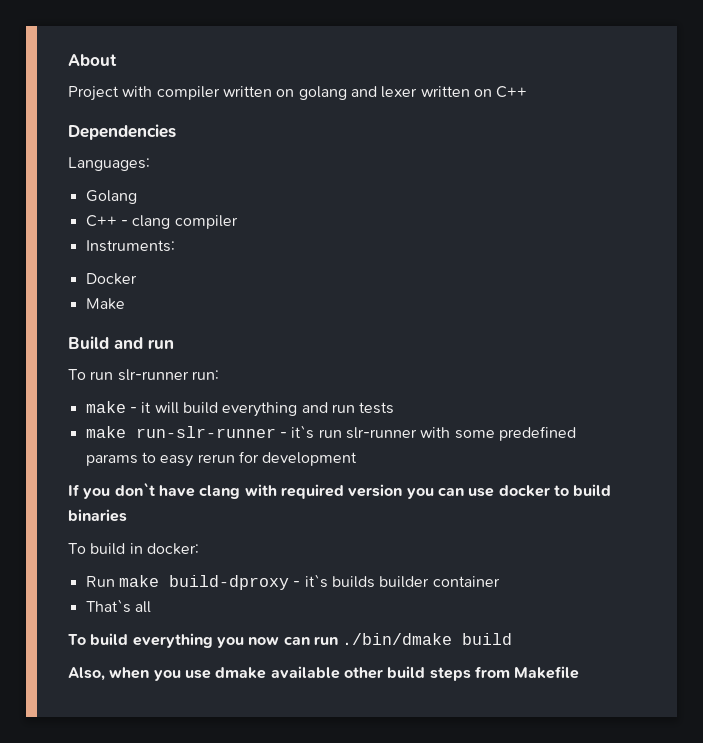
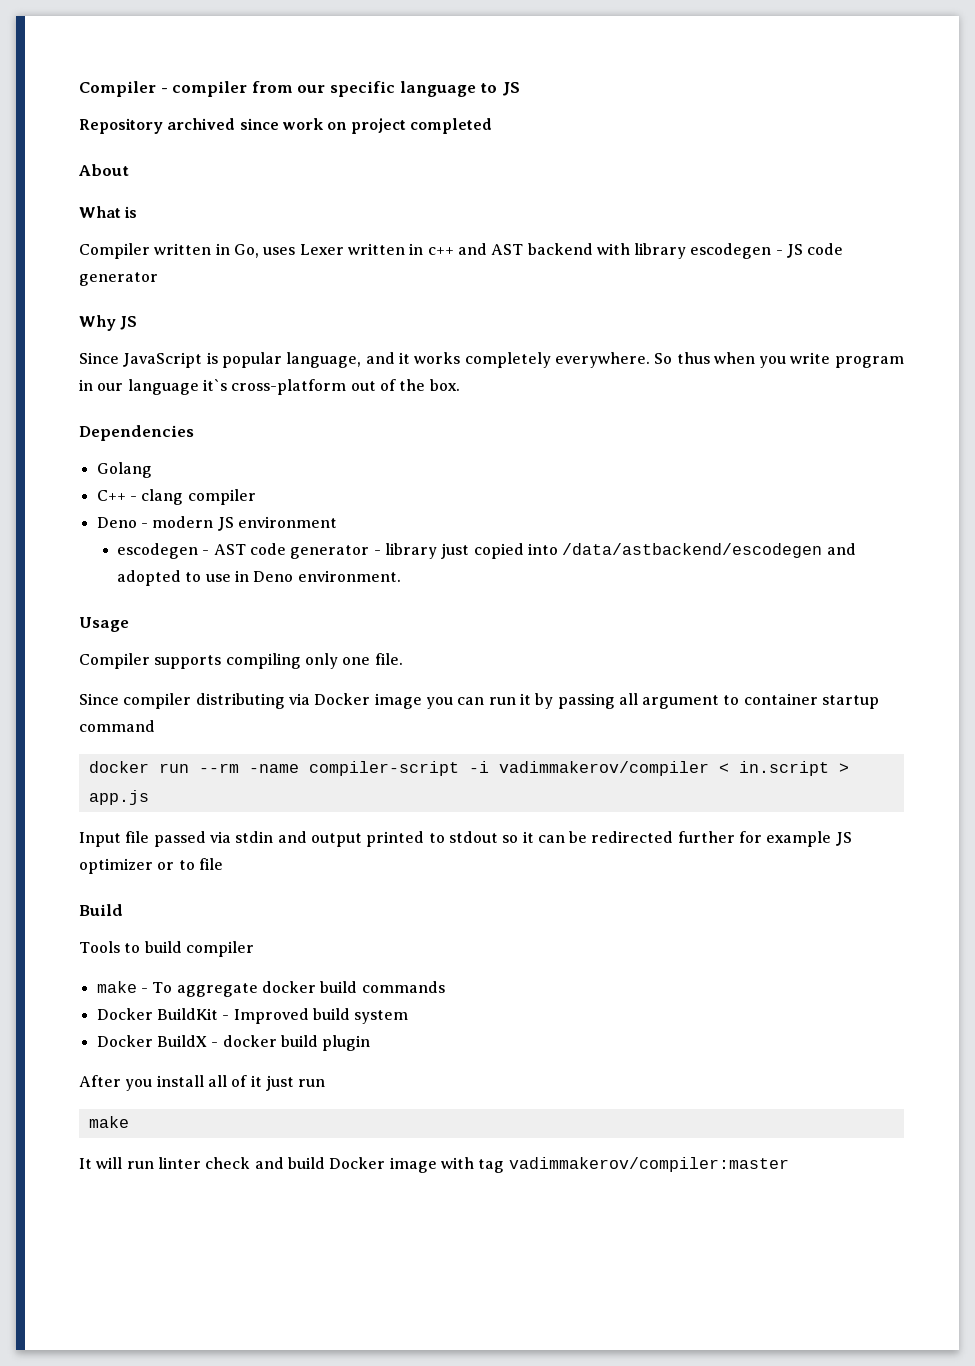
+ Compiler - compiler from our specific language to JS
+ Repository archived since work on project completed
  About
- Project with compiler written on golang and lexer written on C++
+ What is
+ Compiler written in Go, uses Lexer written in c++ and AST backend with library escodegen - JS code generator
+ Why JS
+ Since JavaScript is popular language, and it works completely everywhere. So thus when you write program in our language it`s cross-platform out of the box.
- Languages:
- Instruments:
- Docker
- Make
- Build and run
- To run slr-runner run:
- make - it will build everything and run tests
- make run-slr-runner - it`s run slr-runner with some predefined params to easy rerun for development
- If you don`t have clang with required version you can use docker to build binaries
- To build in docker:
- Run make build-dproxy - it`s builds builder container
- That`s all
- To build everything you now can run ./bin/dmake build
- Also, when you use dmake available other build steps from Makefile
+ Deno - modern JS environment
+ escodegen - AST code generator - library just copied into /data/astbackend/escodegen and adopted to use in Deno environment.
+ Usage
+ Compiler supports compiling only one file.
+ Since compiler distributing via Docker image you can run it by passing all argument to container startup command
+ docker run --rm -name compiler-script -i vadimmakerov/compiler < in.script > app.js
+ Input file passed via stdin and output printed to stdout so it can be redirected further for example JS optimizer or to file
+ Build
+ Tools to build compiler
+ make - To aggregate docker build commands
+ Docker BuildKit - Improved build system
+ Docker BuildX - docker build plugin
+ After you install all of it just run
+ make
+ It will run linter check and build Docker image with tag vadimmakerov/compiler:master

